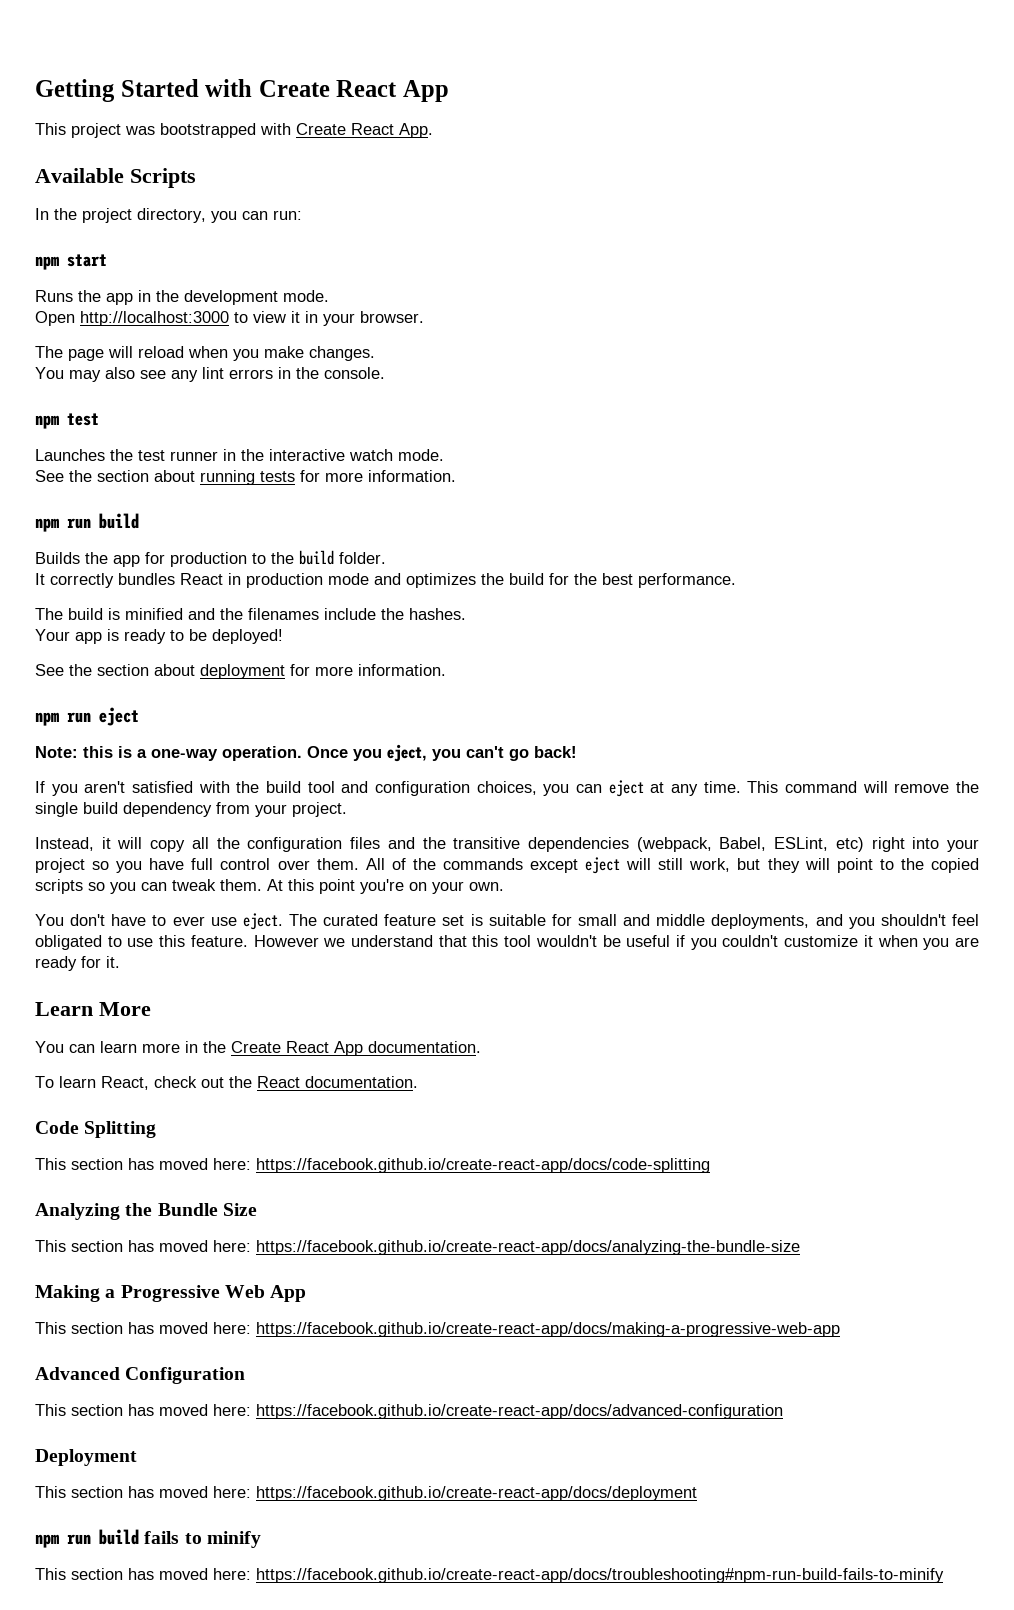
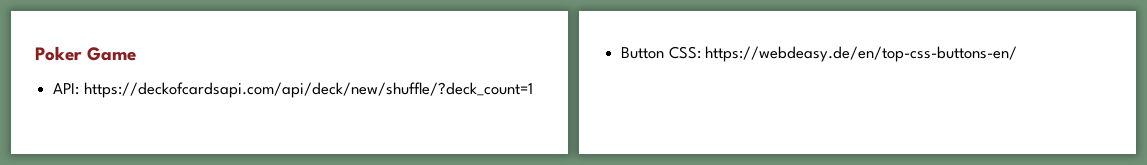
- Getting Started with Create React App
- This project was bootstrapped with Create React App.
- Available Scripts
- In the project directory, you can run:
- npm start
- Runs the app in the development mode.
- Open http://localhost:3000 to view it in your browser.
- The page will reload when you make changes.
- You may also see any lint errors in the console.
- npm test
- Launches the test runner in the interactive watch mode.
- See the section about running tests for more information.
- npm run build
- Builds the app for production to the build folder.
- It correctly bundles React in production mode and optimizes the build for the best performance.
- The build is minified and the filenames include the hashes.
- Your app is ready to be deployed!
- See the section about deployment for more information.
- npm run eject
- Note: this is a one-way operation. Once you eject, you can't go back!
- If you aren't satisfied with the build tool and configuration choices, you can eject at any time. This command will remove the single build dependency from your project.
- Instead, it will copy all the configuration files and the transitive dependencies (webpack, Babel, ESLint, etc) right into your project so you have full control over them. All of the commands except eject will still work, but they will point to the copied scripts so you can tweak them. At this point you're on your own.
- You don't have to ever use eject. The curated feature set is suitable for small and middle deployments, and you shouldn't feel obligated to use this feature. However we understand that this tool wouldn't be useful if you couldn't customize it when you are ready for it.
- Learn More
- You can learn more in the Create React App documentation.
- To learn React, check out the React documentation.
- Code Splitting
- This section has moved here: https://facebook.github.io/create-react-app/docs/code-splitting
- Analyzing the Bundle Size
- This section has moved here: https://facebook.github.io/create-react-app/docs/analyzing-the-bundle-size
- Making a Progressive Web App
- This section has moved here: https://facebook.github.io/create-react-app/docs/making-a-progressive-web-app
- Advanced Configuration
- This section has moved here: https://facebook.github.io/create-react-app/docs/advanced-configuration
- Deployment
- This section has moved here: https://facebook.github.io/create-react-app/docs/deployment
- npm run build fails to minify
- This section has moved here: https://facebook.github.io/create-react-app/docs/troubleshooting#npm-run-build-fails-to-minify
+ Poker Game
+ API: https://deckofcardsapi.com/api/deck/new/shuffle/?deck_count=1
+ Button CSS: https://webdeasy.de/en/top-css-buttons-en/

